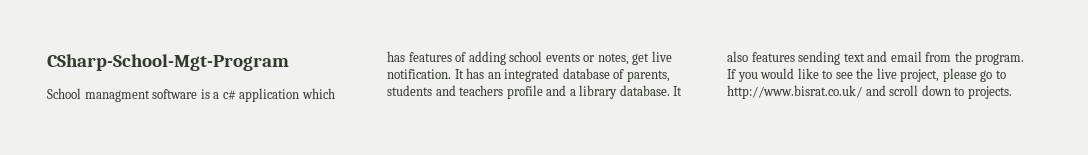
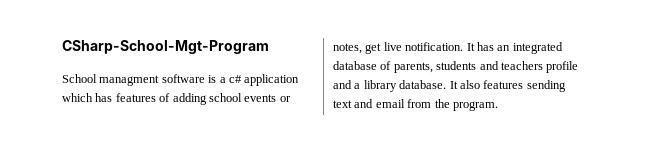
- If you would like to see the live project, please go to http://www.bisrat.co.uk/ and scroll down to projects.

